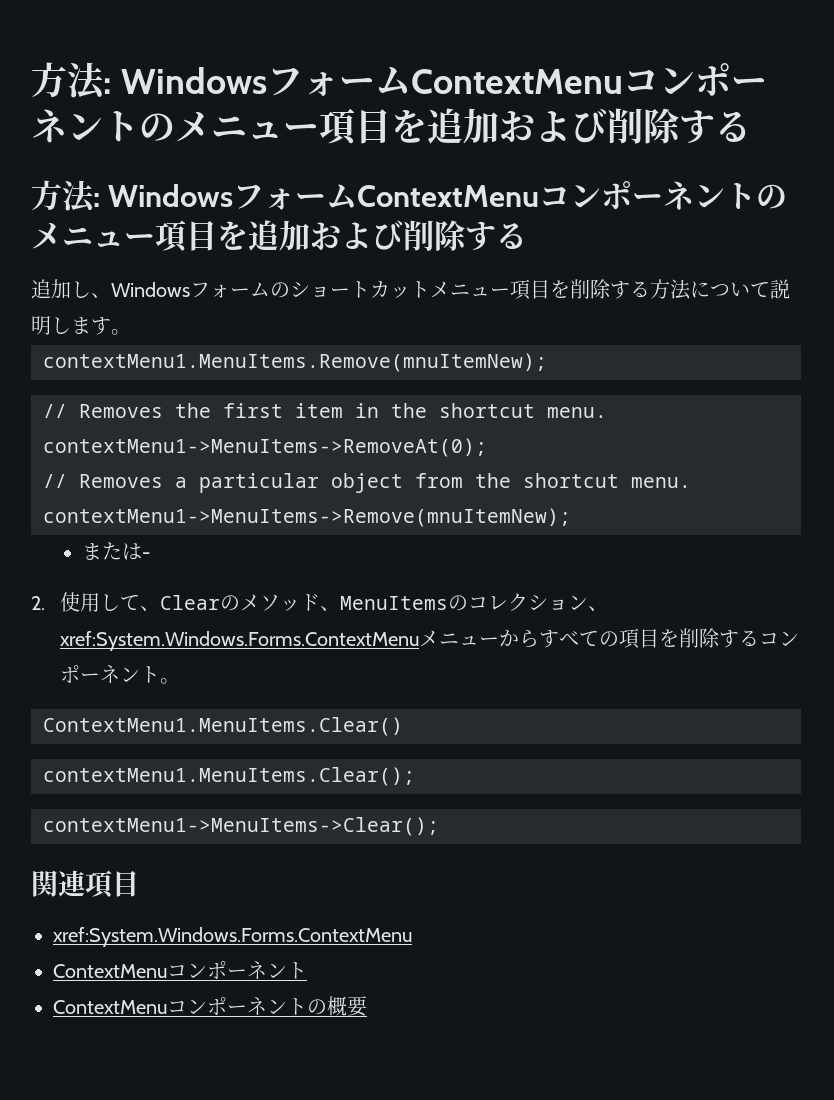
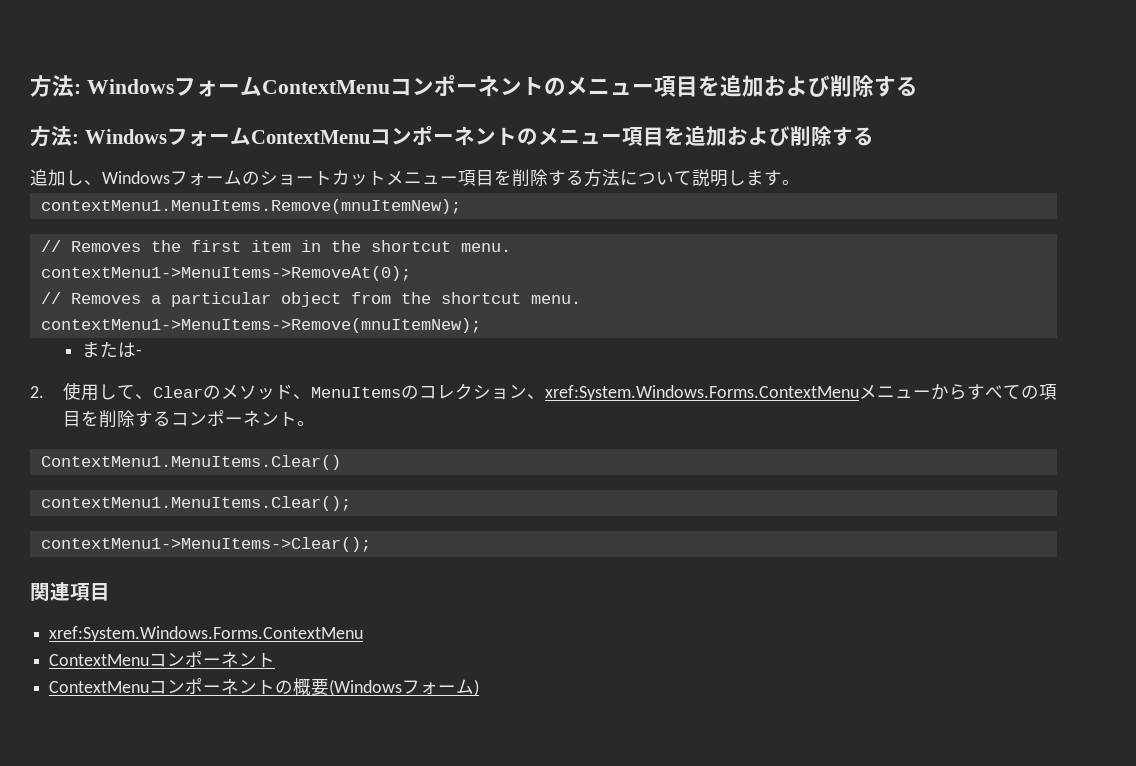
- ContextMenuコンポーネントの概要
+ ContextMenuコンポーネントの概要(Windowsフォーム)

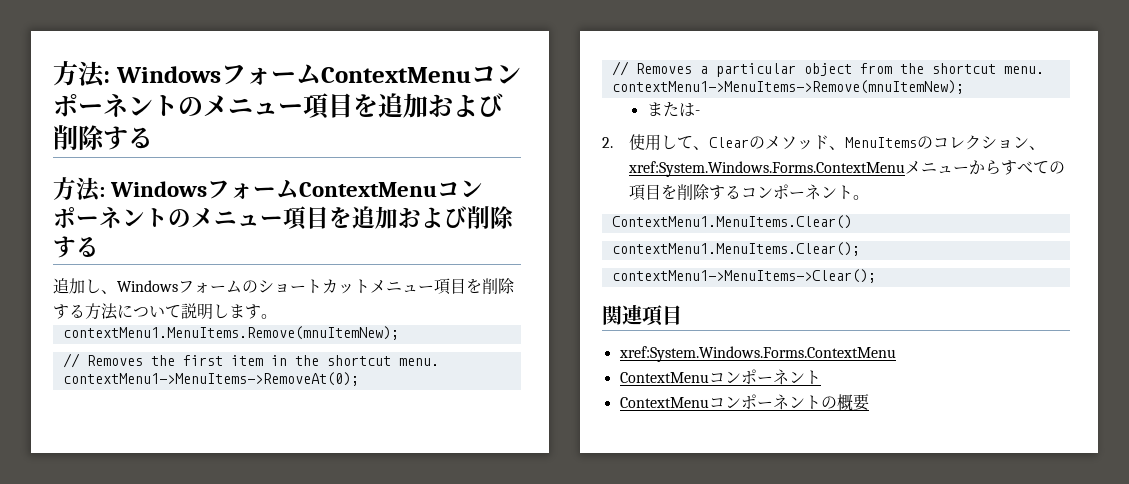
- ContextMenuコンポーネントの概要(Windowsフォーム)
+ ContextMenuコンポーネントの概要

